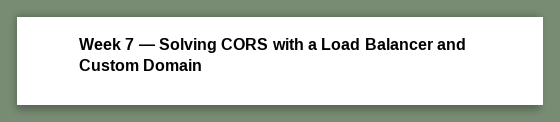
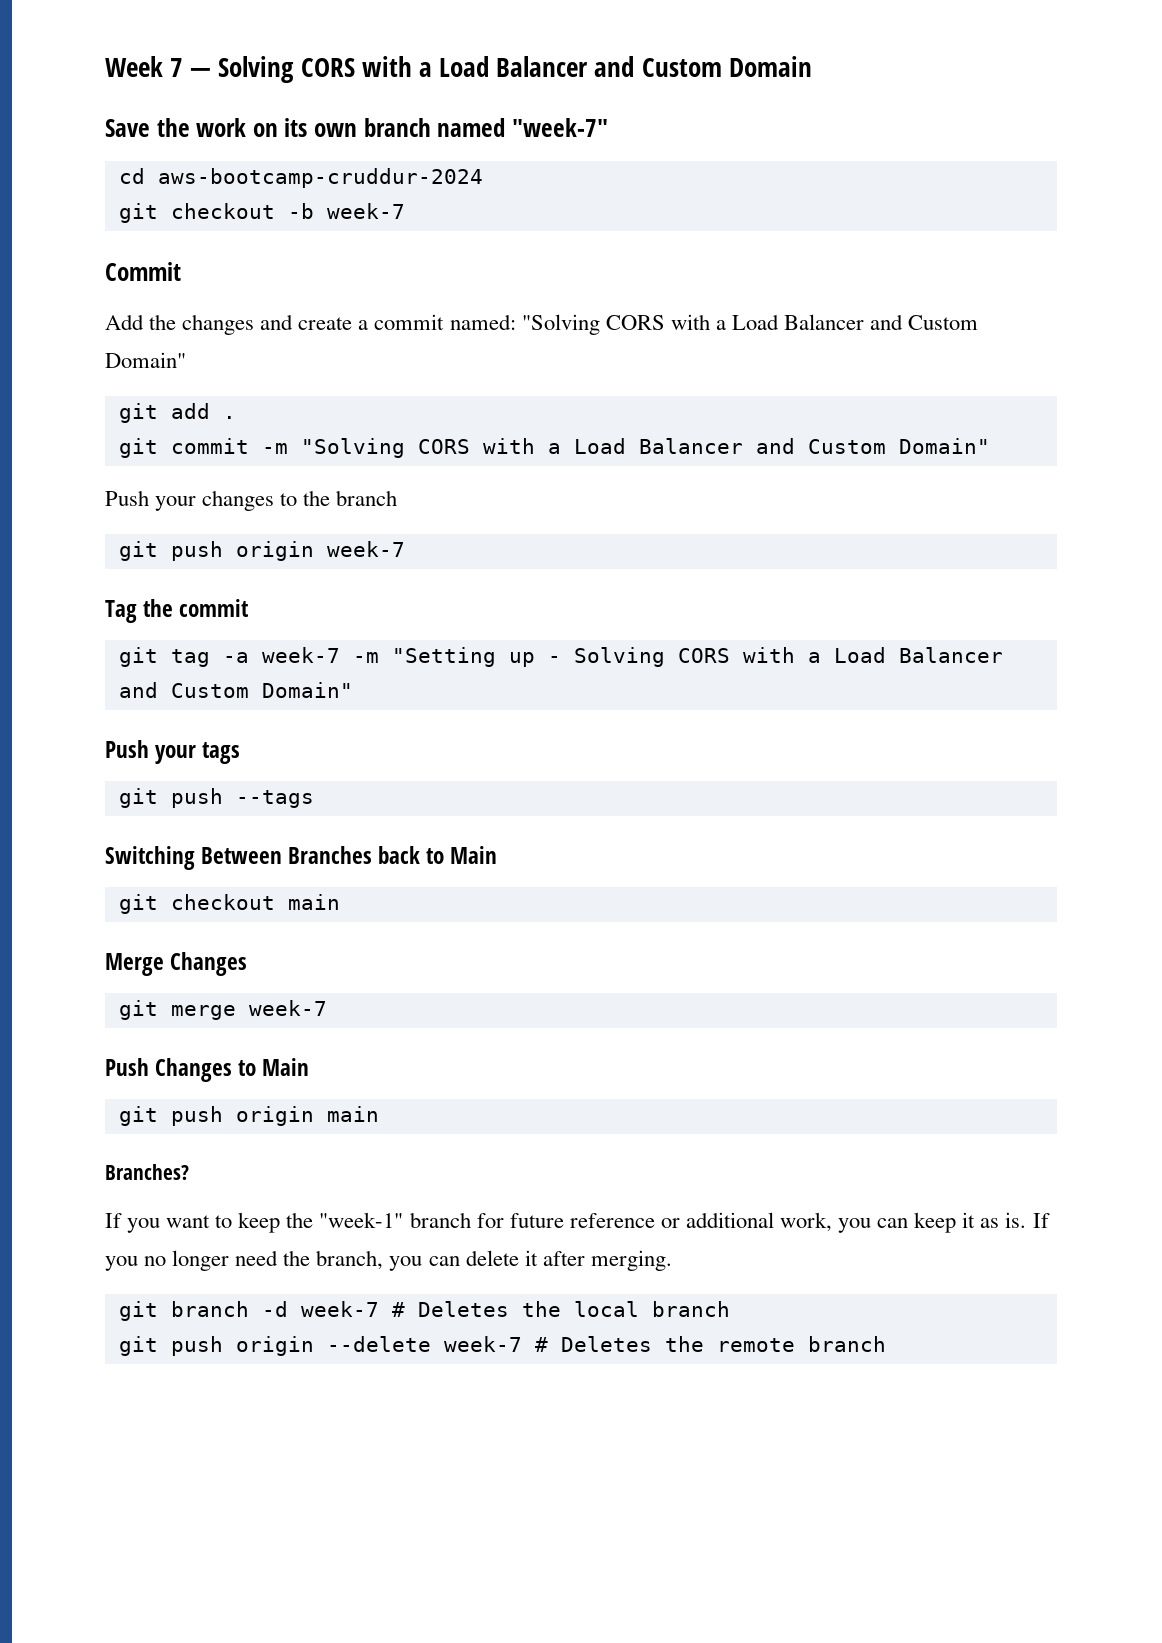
+ Save the work on its own branch named "week-7"
+ cd aws-bootcamp-cruddur-2024
+ git checkout -b week-7
+ Commit
+ Add the changes and create a commit named: "Solving CORS with a Load Balancer and Custom Domain"
+ git add .
+ git commit -m "Solving CORS with a Load Balancer and Custom Domain"
+ Push your changes to the branch
+ git push origin week-7
+ Tag the commit
+ git tag -a week-7 -m "Setting up - Solving CORS with a Load Balancer and Custom Domain"
+ Push your tags
+ git push --tags
+ Switching Between Branches back to Main
+ git checkout main
+ Merge Changes
+ git merge week-7
+ Push Changes to Main
+ git push origin main
+ Branches?
+ If you want to keep the "week-1" branch for future reference or additional work, you can keep it as is. If you no longer need the branch, you can delete it after merging.
+ git branch -d week-7 # Deletes the local branch
+ git push origin --delete week-7 # Deletes the remote branch

